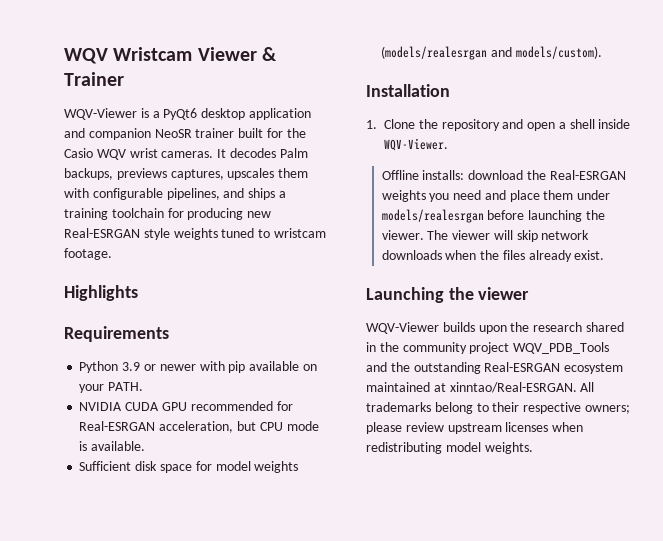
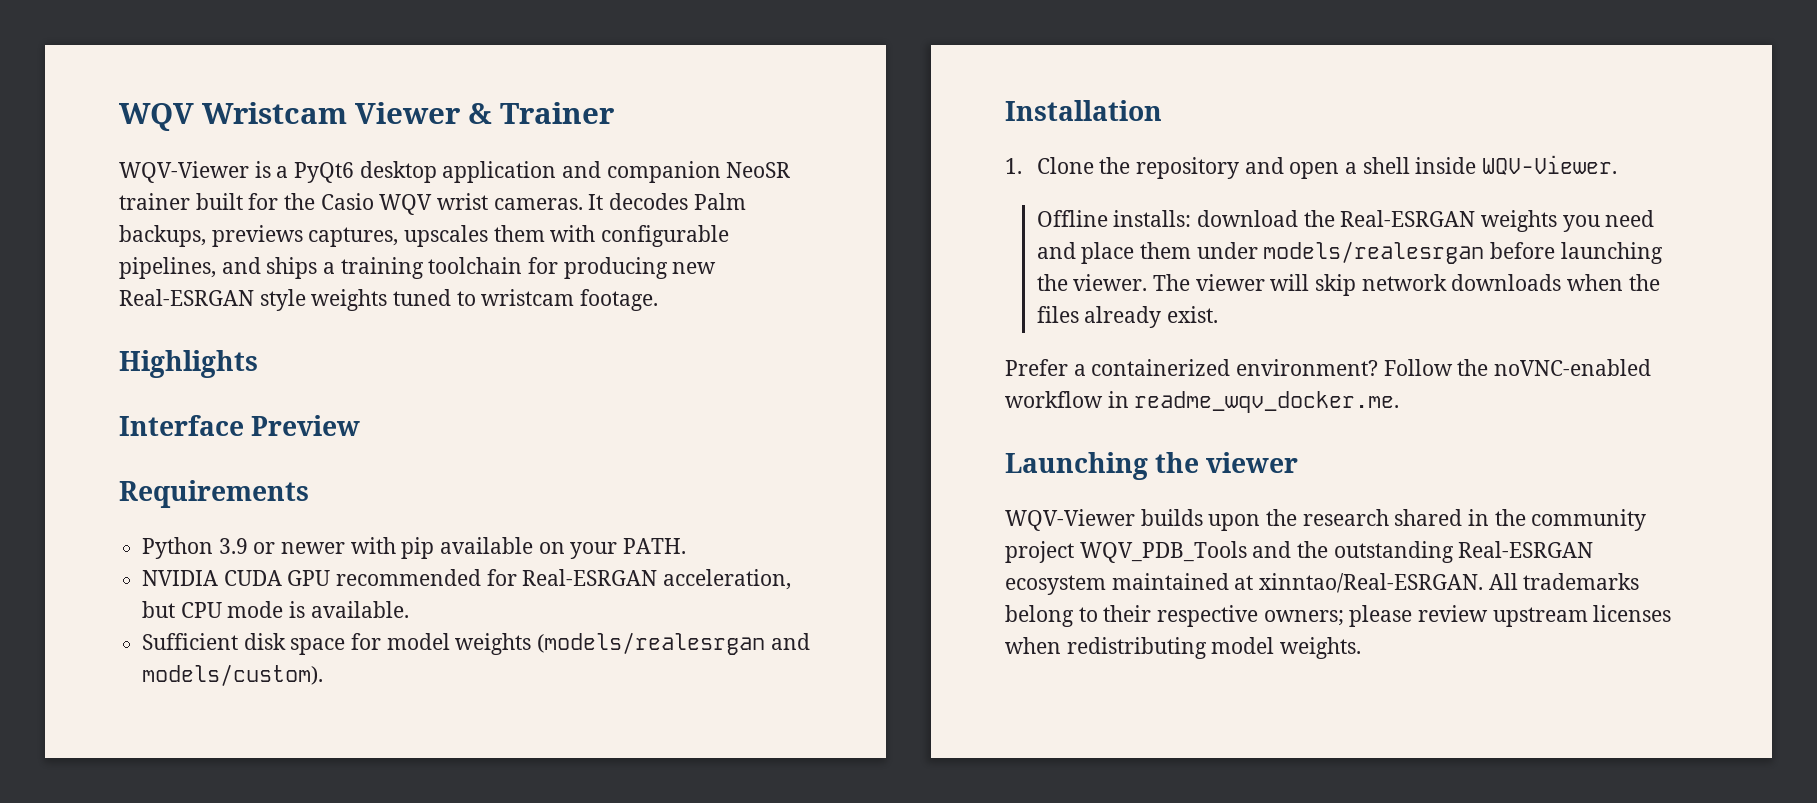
+ Interface Preview
+ Prefer a containerized environment? Follow the noVNC-enabled workflow in readme_wqv_docker.me.

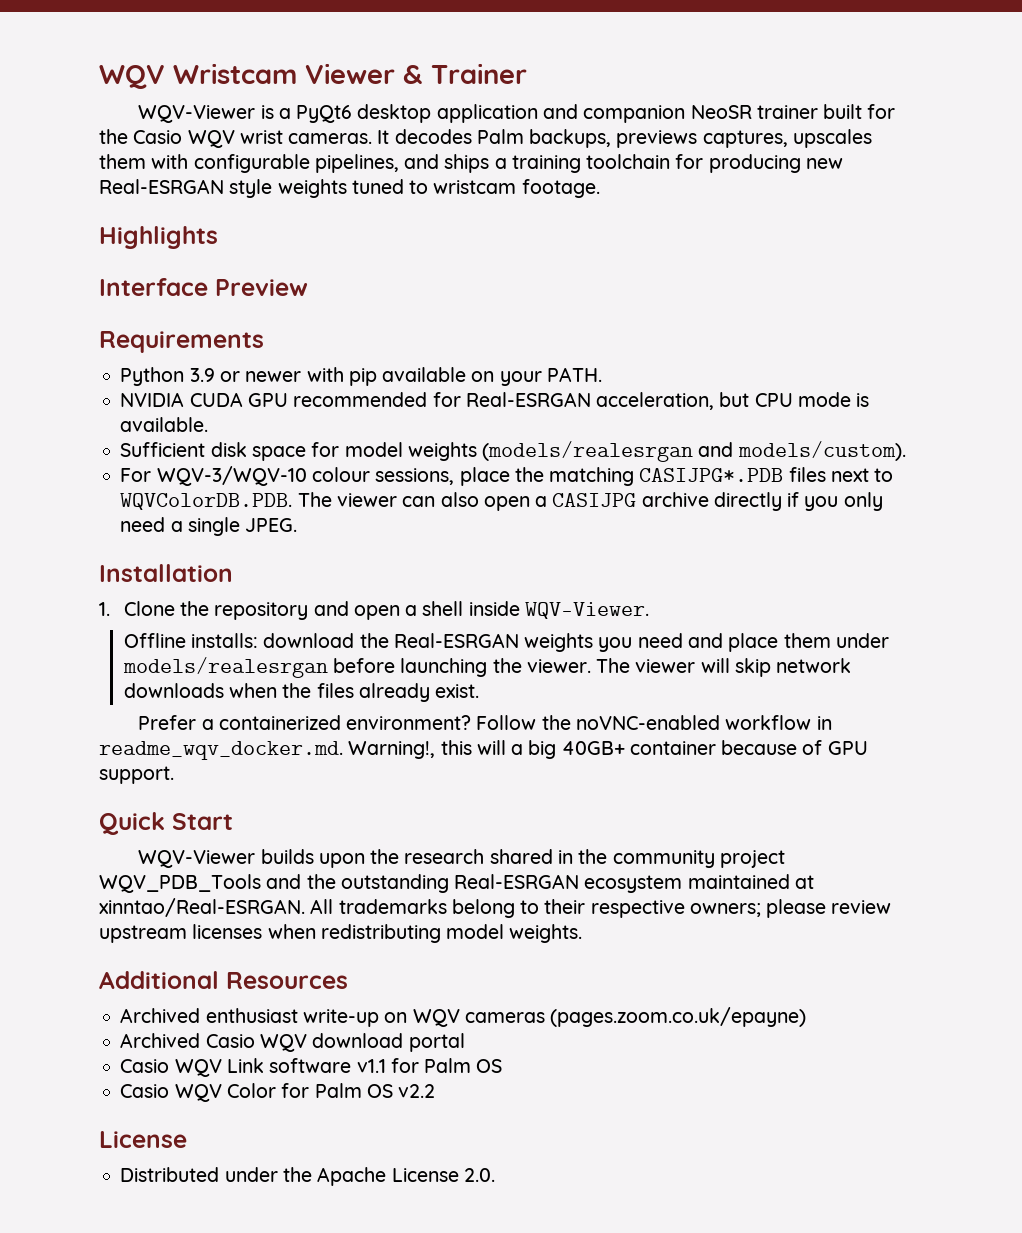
+ For WQV-3/WQV-10 colour sessions, place the matching CASIJPG*.PDB files next to WQVColorDB.PDB. The viewer can also open a CASIJPG archive directly if you only need a single JPEG.
- Follow the noVNC-enabled workflow in readme_wqv_docker.me.
- Launching the viewer
+ Follow the noVNC-enabled workflow in readme_wqv_docker.md. Warning!, this will a big 40GB+ container because of GPU support.
+ Quick Start
+ Additional Resources
+ Archived enthusiast write-up on WQV cameras (pages.zoom.co.uk/epayne)
+ Archived Casio WQV download portal
+ Casio WQV Link software v1.1 for Palm OS
+ Casio WQV Color for Palm OS v2.2
+ License
+ Distributed under the Apache License 2.0.

